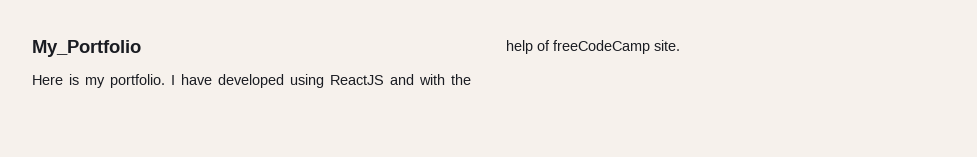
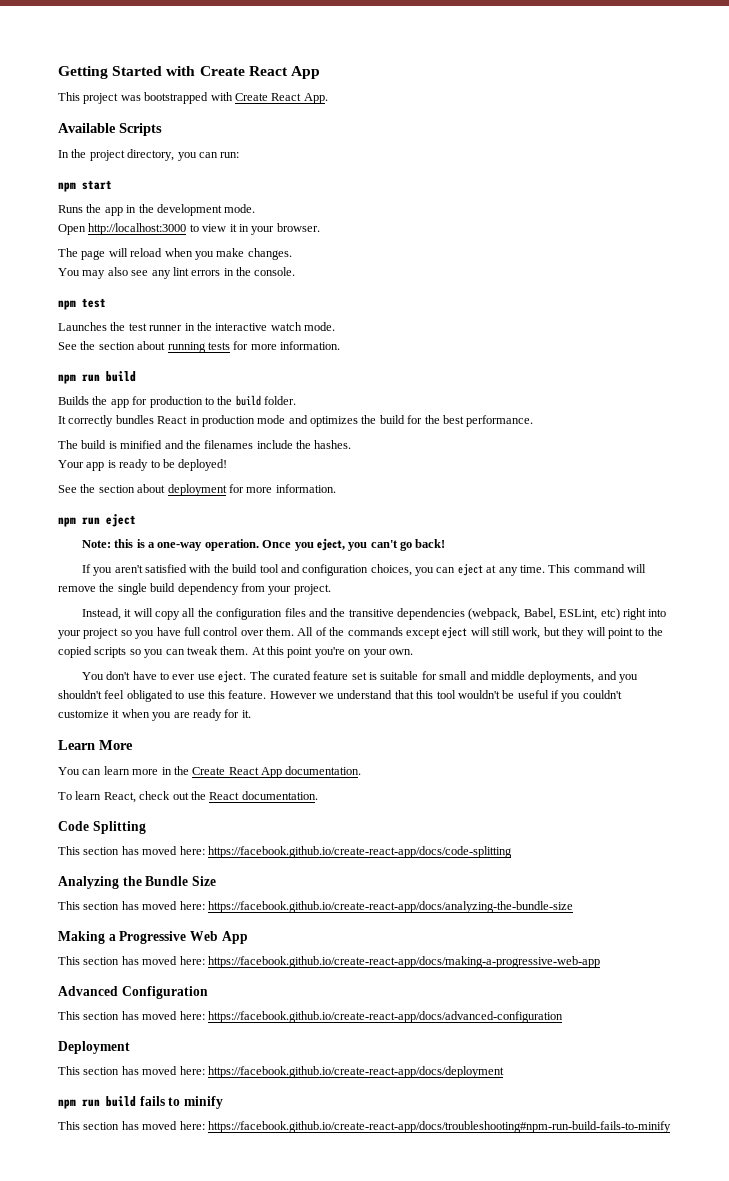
- My_Portfolio
- Here is my portfolio. I have developed using ReactJS and with the help of freeCodeCamp site.
+ Getting Started with Create React App
+ This project was bootstrapped with Create React App.
+ Available Scripts
+ In the project directory, you can run:
+ npm start
+ Runs the app in the development mode.
+ Open http://localhost:3000 to view it in your browser.
+ The page will reload when you make changes.
+ You may also see any lint errors in the console.
+ npm test
+ Launches the test runner in the interactive watch mode.
+ See the section about running tests for more information.
+ npm run build
+ Builds the app for production to the build folder.
+ It correctly bundles React in production mode and optimizes the build for the best performance.
+ The build is minified and the filenames include the hashes.
+ Your app is ready to be deployed!
+ See the section about deployment for more information.
+ npm run eject
+ Note: this is a one-way operation. Once you eject, you can't go back!
+ If you aren't satisfied with the build tool and configuration choices, you can eject at any time. This command will remove the single build dependency from your project.
+ Instead, it will copy all the configuration files and the transitive dependencies (webpack, Babel, ESLint, etc) right into your project so you have full control over them. All of the commands except eject will still work, but they will point to the copied scripts so you can tweak them. At this point you're on your own.
+ You don't have to ever use eject. The curated feature set is suitable for small and middle deployments, and you shouldn't feel obligated to use this feature. However we understand that this tool wouldn't be useful if you couldn't customize it when you are ready for it.
+ Learn More
+ You can learn more in the Create React App documentation.
+ To learn React, check out the React documentation.
+ Code Splitting
+ This section has moved here: https://facebook.github.io/create-react-app/docs/code-splitting
+ Analyzing the Bundle Size
+ This section has moved here: https://facebook.github.io/create-react-app/docs/analyzing-the-bundle-size
+ Making a Progressive Web App
+ This section has moved here: https://facebook.github.io/create-react-app/docs/making-a-progressive-web-app
+ Advanced Configuration
+ This section has moved here: https://facebook.github.io/create-react-app/docs/advanced-configuration
+ Deployment
+ This section has moved here: https://facebook.github.io/create-react-app/docs/deployment
+ npm run build fails to minify
+ This section has moved here: https://facebook.github.io/create-react-app/docs/troubleshooting#npm-run-build-fails-to-minify

